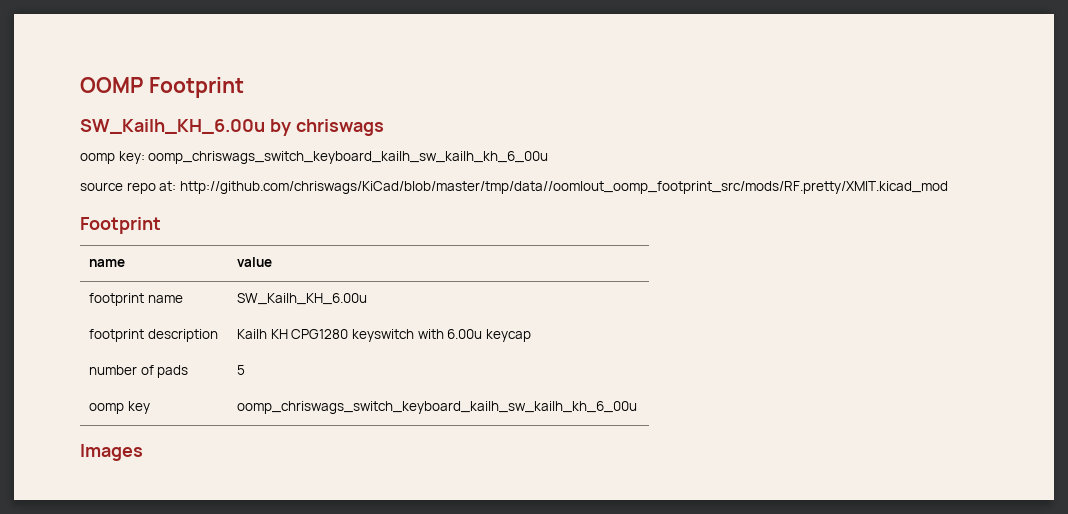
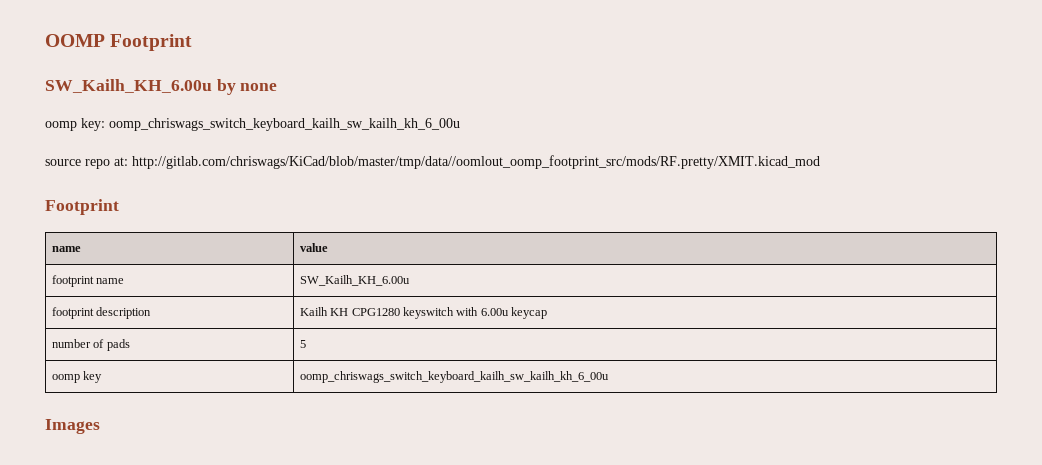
- SW_Kailh_KH_6.00u by chriswags
+ SW_Kailh_KH_6.00u by none
- source repo at: http://github.com/chriswags/KiCad/blob/master/tmp/data//oomlout_oomp_footprint_src/mods/RF.pretty/XMIT.kicad_mod
+ source repo at: http://gitlab.com/chriswags/KiCad/blob/master/tmp/data//oomlout_oomp_footprint_src/mods/RF.pretty/XMIT.kicad_mod

